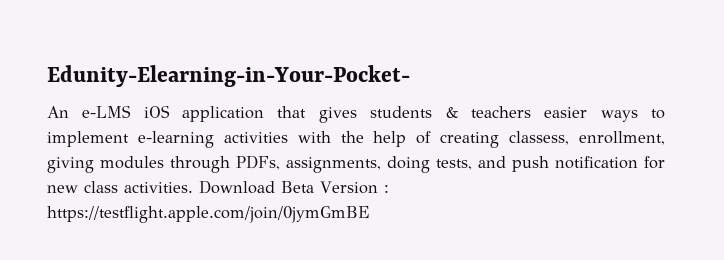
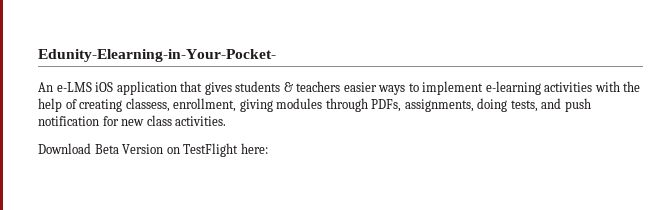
- An e-LMS iOS application that gives students & teachers easier ways to implement e-learning activities with the help of creating classess, enrollment, giving modules through PDFs, assignments, doing tests, and push notification for new class activities. Download Beta Version : https://testflight.apple.com/join/0jymGmBE
+ An e-LMS iOS application that gives students & teachers easier ways to implement e-learning activities with the help of creating classess, enrollment, giving modules through PDFs, assignments, doing tests, and push notification for new class activities.
+ Download Beta Version on TestFlight here:

